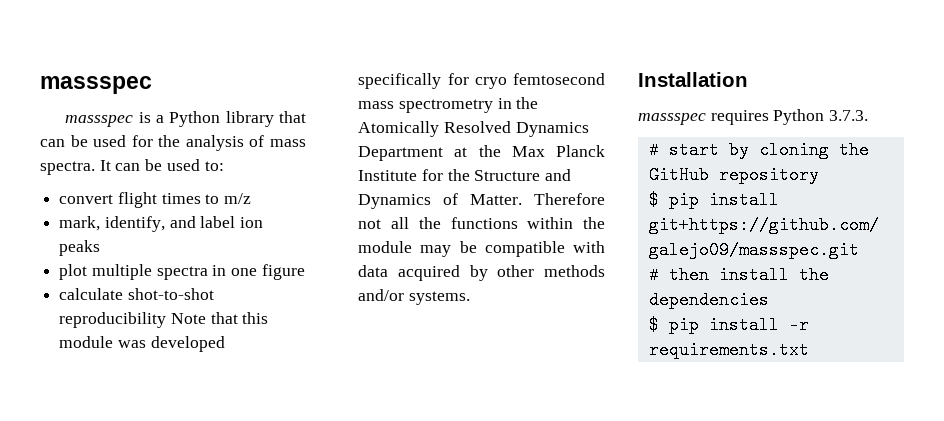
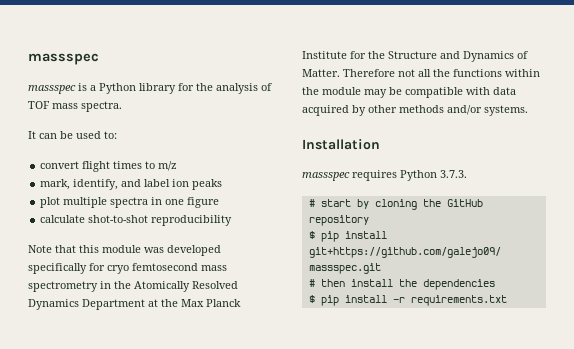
- massspec is a Python library that can be used for the analysis of mass spectra. It can be used to:
+ massspec is a Python library for the analysis of TOF mass spectra.
+ It can be used to:
- calculate shot-to-shot reproducibility Note that this module was developed specifically for cryo femtosecond mass spectrometry in the Atomically Resolved Dynamics Department at the Max Planck Institute for the Structure and Dynamics of Matter.
+ calculate shot-to-shot reproducibility
+ Note that this module was developed specifically for cryo femtosecond mass spectrometry in the Atomically Resolved Dynamics Department at the Max Planck Institute for the Structure and Dynamics of Matter.

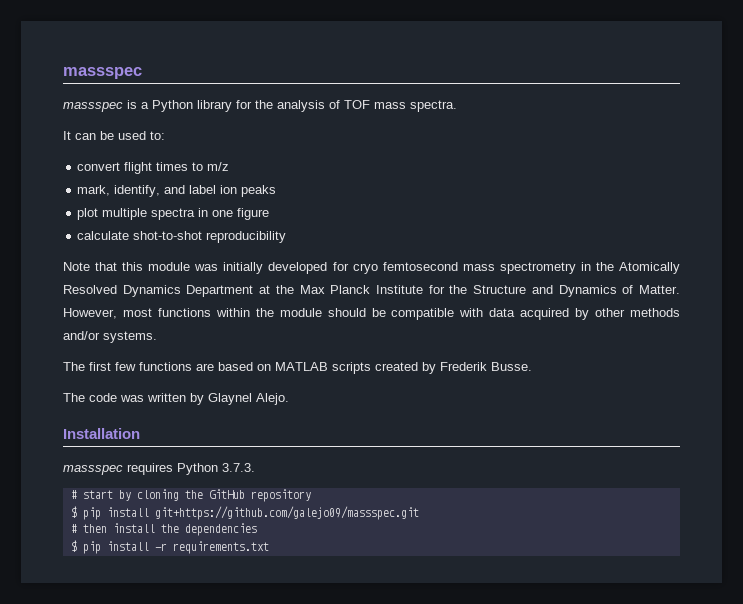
- Note that this module was developed specifically for cryo femtosecond mass spectrometry in the Atomically Resolved Dynamics Department at the Max Planck Institute for the Structure and Dynamics of Matter.
+ Note that this module was initially developed for cryo femtosecond mass spectrometry in the Atomically Resolved Dynamics Department at the Max Planck Institute for the Structure and Dynamics of Matter.
- Therefore not all the functions within the module may be compatible with data acquired by other methods and/or systems.
+ However, most functions within the module should be compatible with data acquired by other methods and/or systems.
+ The first few functions are based on MATLAB scripts created by Frederik Busse.
+ The code was written by Glaynel Alejo.

